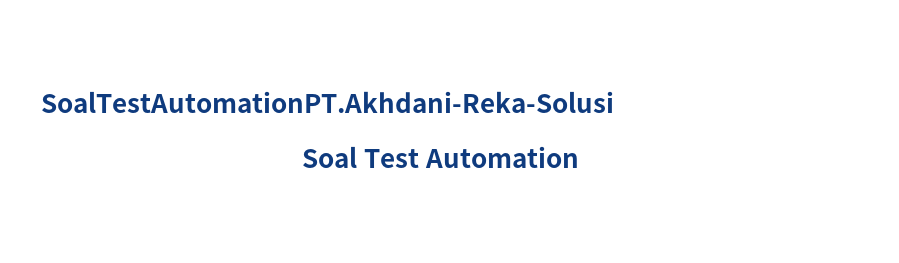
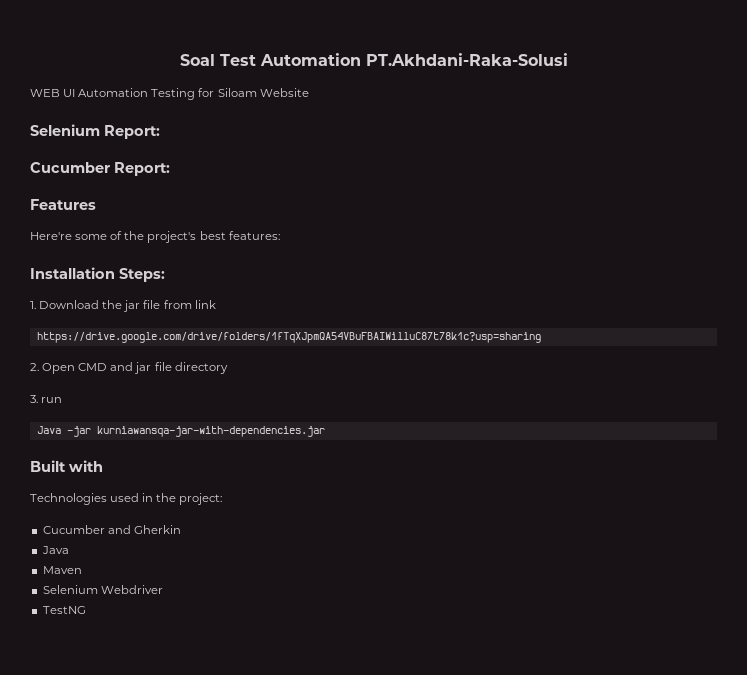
- SoalTestAutomationPT.Akhdani-Reka-Solusi
- Soal Test Automation
+ Soal Test Automation PT.Akhdani-Raka-Solusi
+ WEB UI Automation Testing for Siloam Website
+ Selenium Report:
+ Cucumber Report:
+ Features
+ Here're some of the project's best features:
+ Installation Steps:
+ 1. Download the jar file from link
+ https://drive.google.com/drive/folders/1fTqXJpmQA54VBuFBAIWilluC87t78k1c?usp=sharing
+ 2. Open CMD and jar file directory
+ 3. run
+ Java -jar kurniawansqa-jar-with-dependencies.jar
+ Built with
+ Technologies used in the project:
+ Cucumber and Gherkin
+ Java
+ Maven
+ Selenium Webdriver
+ TestNG

